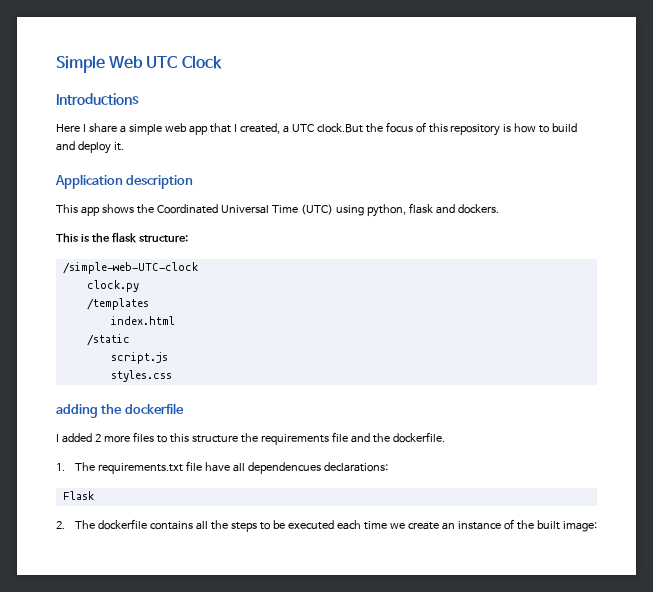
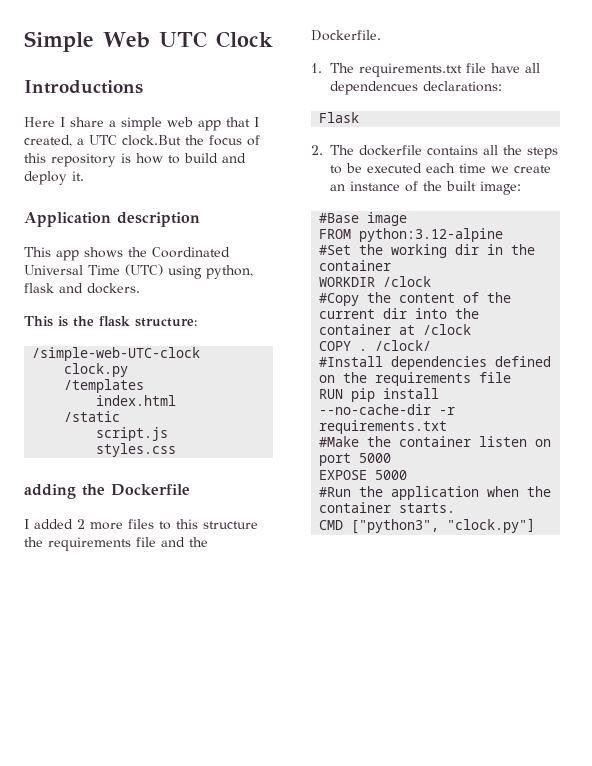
- adding the dockerfile
+ adding the Dockerfile
- I added 2 more files to this structure the requirements file and the dockerfile.
+ I added 2 more files to this structure the requirements file and the Dockerfile.
+ #Base image
+ FROM python:3.12-alpine
+ #Set the working dir in the container
+ WORKDIR /clock
+ #Copy the content of the current dir into the container at /clock
+ COPY . /clock/
+ #Install dependencies defined on the requirements file
+ RUN pip install --no-cache-dir -r requirements.txt
+ #Make the container listen on port 5000
+ EXPOSE 5000
+ #Run the application when the container starts.
+ CMD ["python3", "clock.py"]

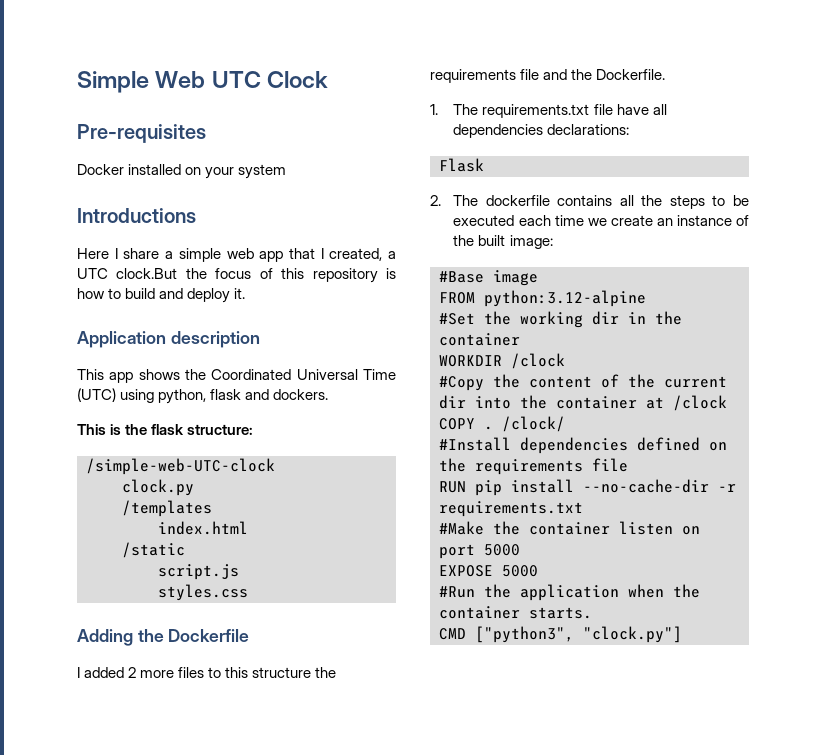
+ Pre-requisites
+ Docker installed on your system
- adding the Dockerfile
+ Adding the Dockerfile
- 1. The requirements.txt file have all dependencues declarations:
+ 1. The requirements.txt file have all dependencies declarations:

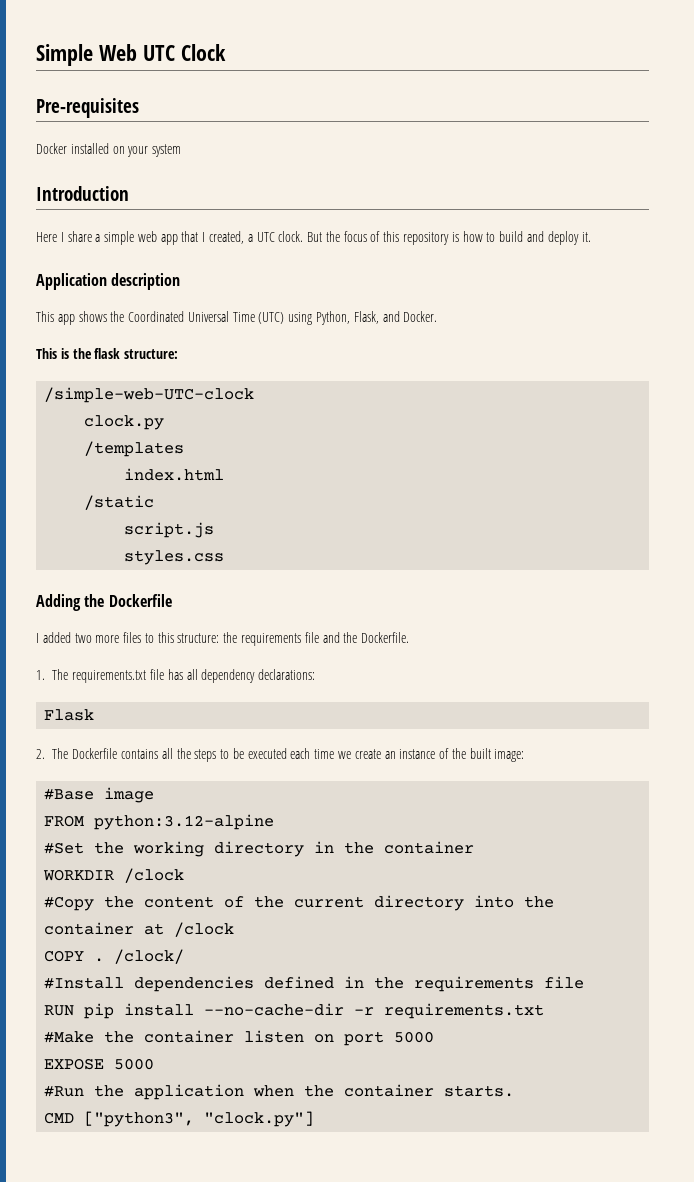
- Introductions
+ Introduction
- Here I share a simple web app that I created, a UTC clock.But the focus of this repository is how to build and deploy it.
+ Here I share a simple web app that I created, a UTC clock. But the focus of this repository is how to build and deploy it.
- This app shows the Coordinated Universal Time (UTC) using python, flask and dockers.
+ This app shows the Coordinated Universal Time (UTC) using Python, Flask, and Docker.
- I added 2 more files to this structure the requirements file and the Dockerfile.
+ I added two more files to this structure: the requirements file and the Dockerfile.
- 1. The requirements.txt file have all dependencies declarations:
+ 1. The requirements.txt file has all dependency declarations:
- 2. The dockerfile contains all the steps to be executed each time we create an instance of the built image:
+ 2. The Dockerfile contains all the steps to be executed each time we create an instance of the built image:
- #Set the working dir in the container
+ #Set the working directory in the container
- #Copy the content of the current dir into the container at /clock
+ #Copy the content of the current directory into the container at /clock
- #Install dependencies defined on the requirements file
+ #Install dependencies defined in the requirements file

